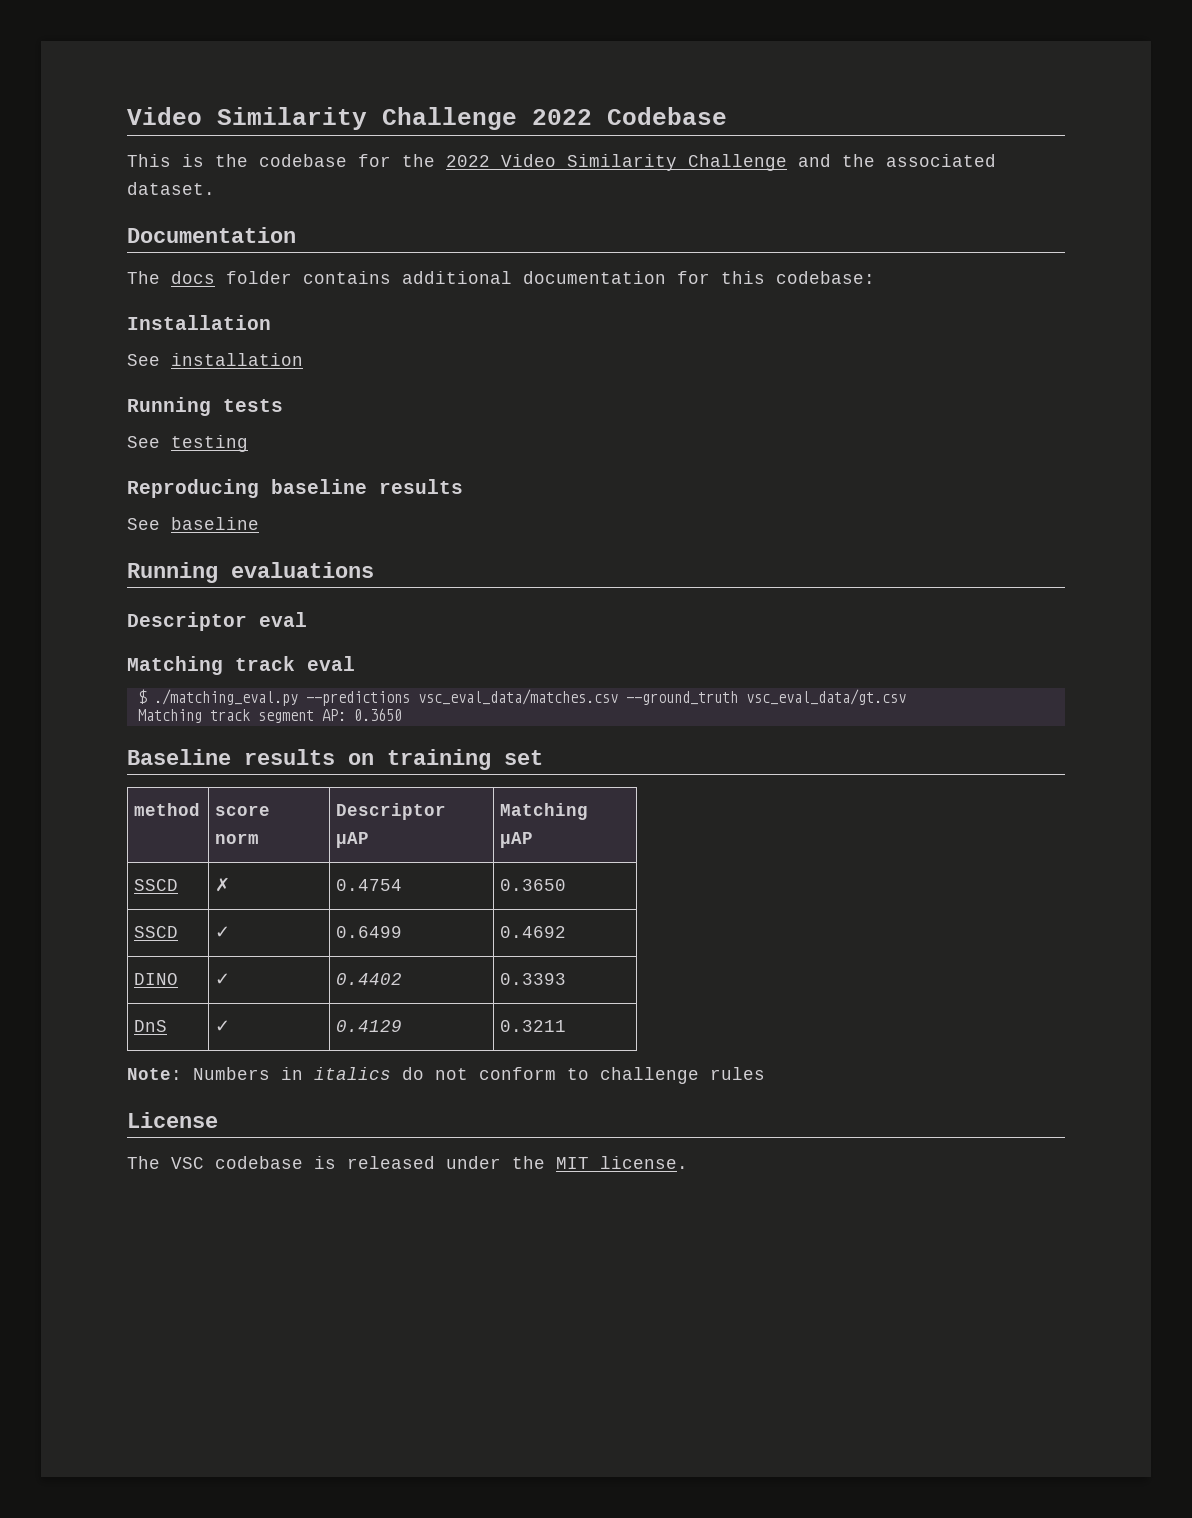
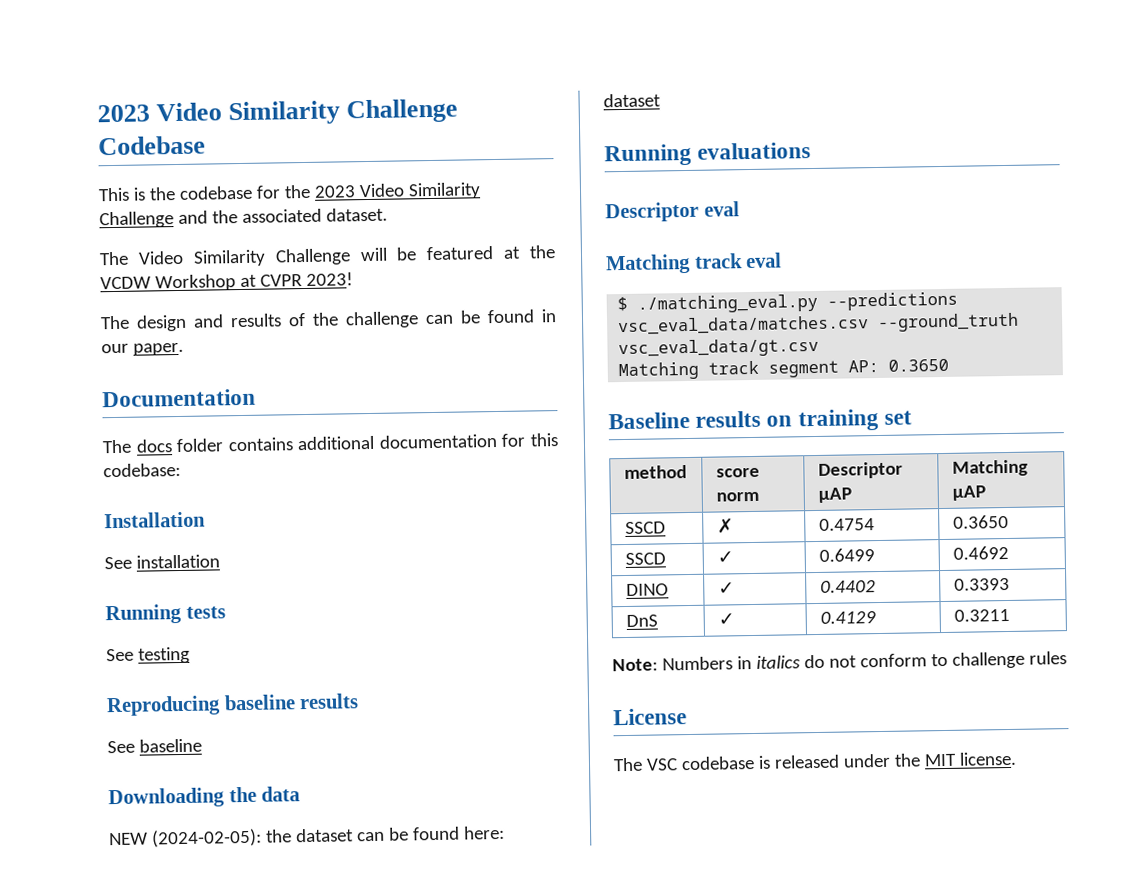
- Video Similarity Challenge 2022 Codebase
+ 2023 Video Similarity Challenge Codebase
- This is the codebase for the 2022 Video Similarity Challenge and the associated dataset.
+ This is the codebase for the 2023 Video Similarity Challenge and the associated dataset.
+ The Video Similarity Challenge will be featured at the VCDW Workshop at CVPR 2023!
+ The design and results of the challenge can be found in our paper.
+ Downloading the data
+ NEW (2024-02-05): the dataset can be found here: dataset

